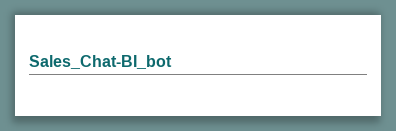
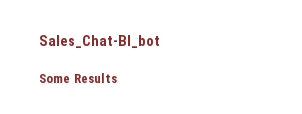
+ Some Results

